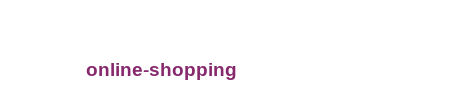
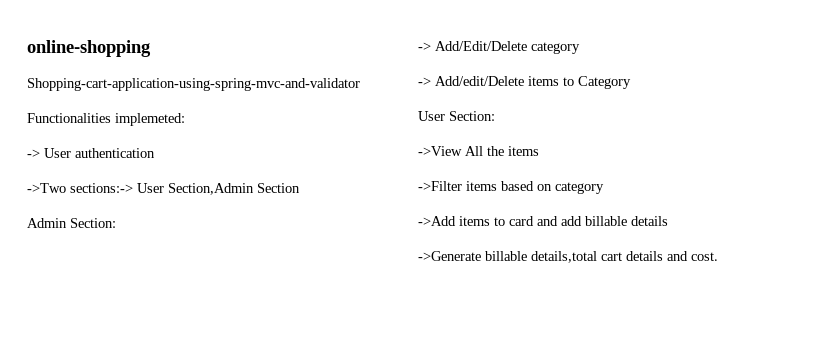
+ Shopping-cart-application-using-spring-mvc-and-validator
+ Functionalities implemeted:
+ -> User authentication
+ ->Two sections:-> User Section,Admin Section
+ Admin Section:
+ -> Add/Edit/Delete category
+ -> Add/edit/Delete items to Category
+ User Section:
+ ->View All the items
+ ->Filter items based on category
+ ->Add items to card and add billable details
+ ->Generate billable details,total cart details and cost.

